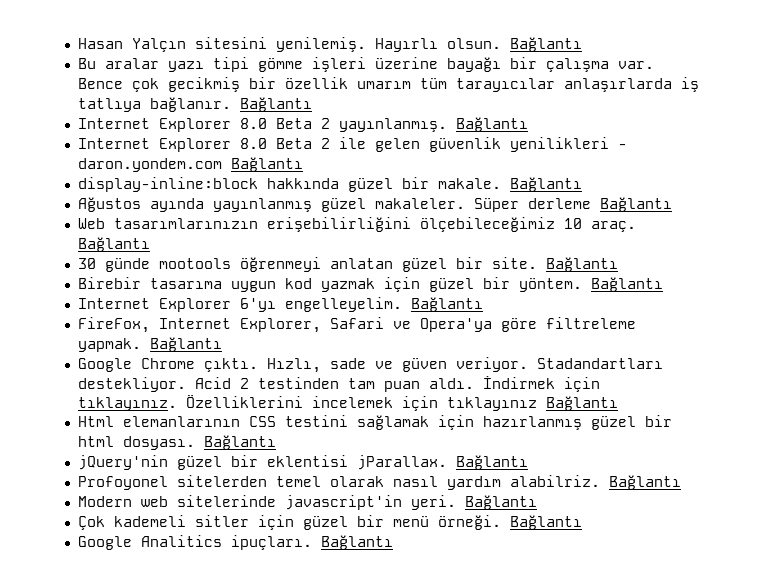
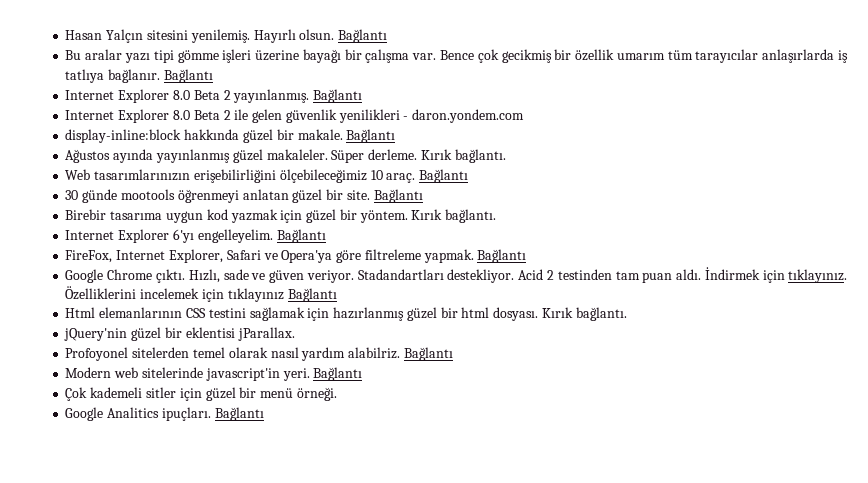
- Internet Explorer 8.0 Beta 2 ile gelen güvenlik yenilikleri - daron.yondem.com Bağlantı
+ Internet Explorer 8.0 Beta 2 ile gelen güvenlik yenilikleri - daron.yondem.com
- Süper derleme Bağlantı
+ Süper derleme. Kırık bağlantı.
- Birebir tasarıma uygun kod yazmak için güzel bir yöntem. Bağlantı
+ Birebir tasarıma uygun kod yazmak için güzel bir yöntem. Kırık bağlantı.
- Html elemanlarının CSS testini sağlamak için hazırlanmış güzel bir html dosyası. Bağlantı
+ Html elemanlarının CSS testini sağlamak için hazırlanmış güzel bir html dosyası. Kırık bağlantı.
- jQuery'nin güzel bir eklentisi jParallax. Bağlantı
+ jQuery'nin güzel bir eklentisi jParallax.
- Çok kademeli sitler için güzel bir menü örneği. Bağlantı
+ Çok kademeli sitler için güzel bir menü örneği.

